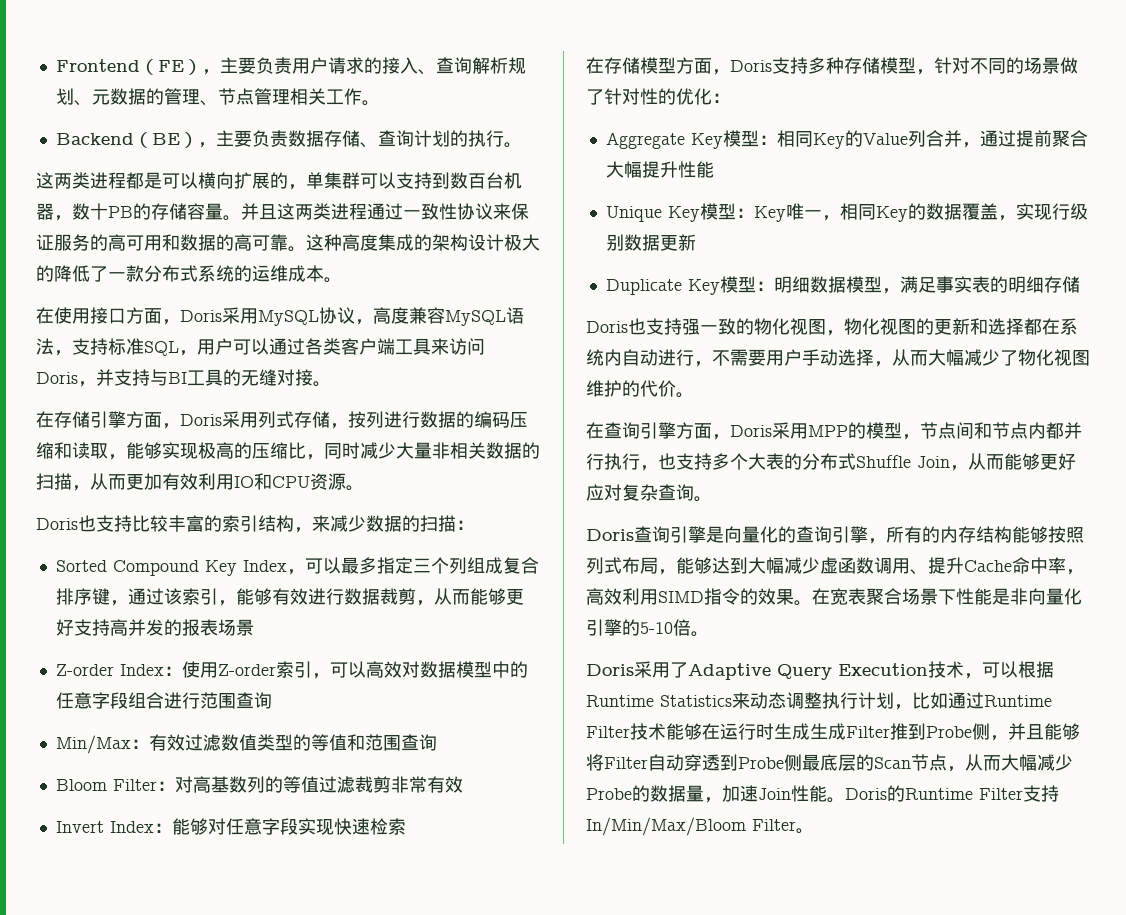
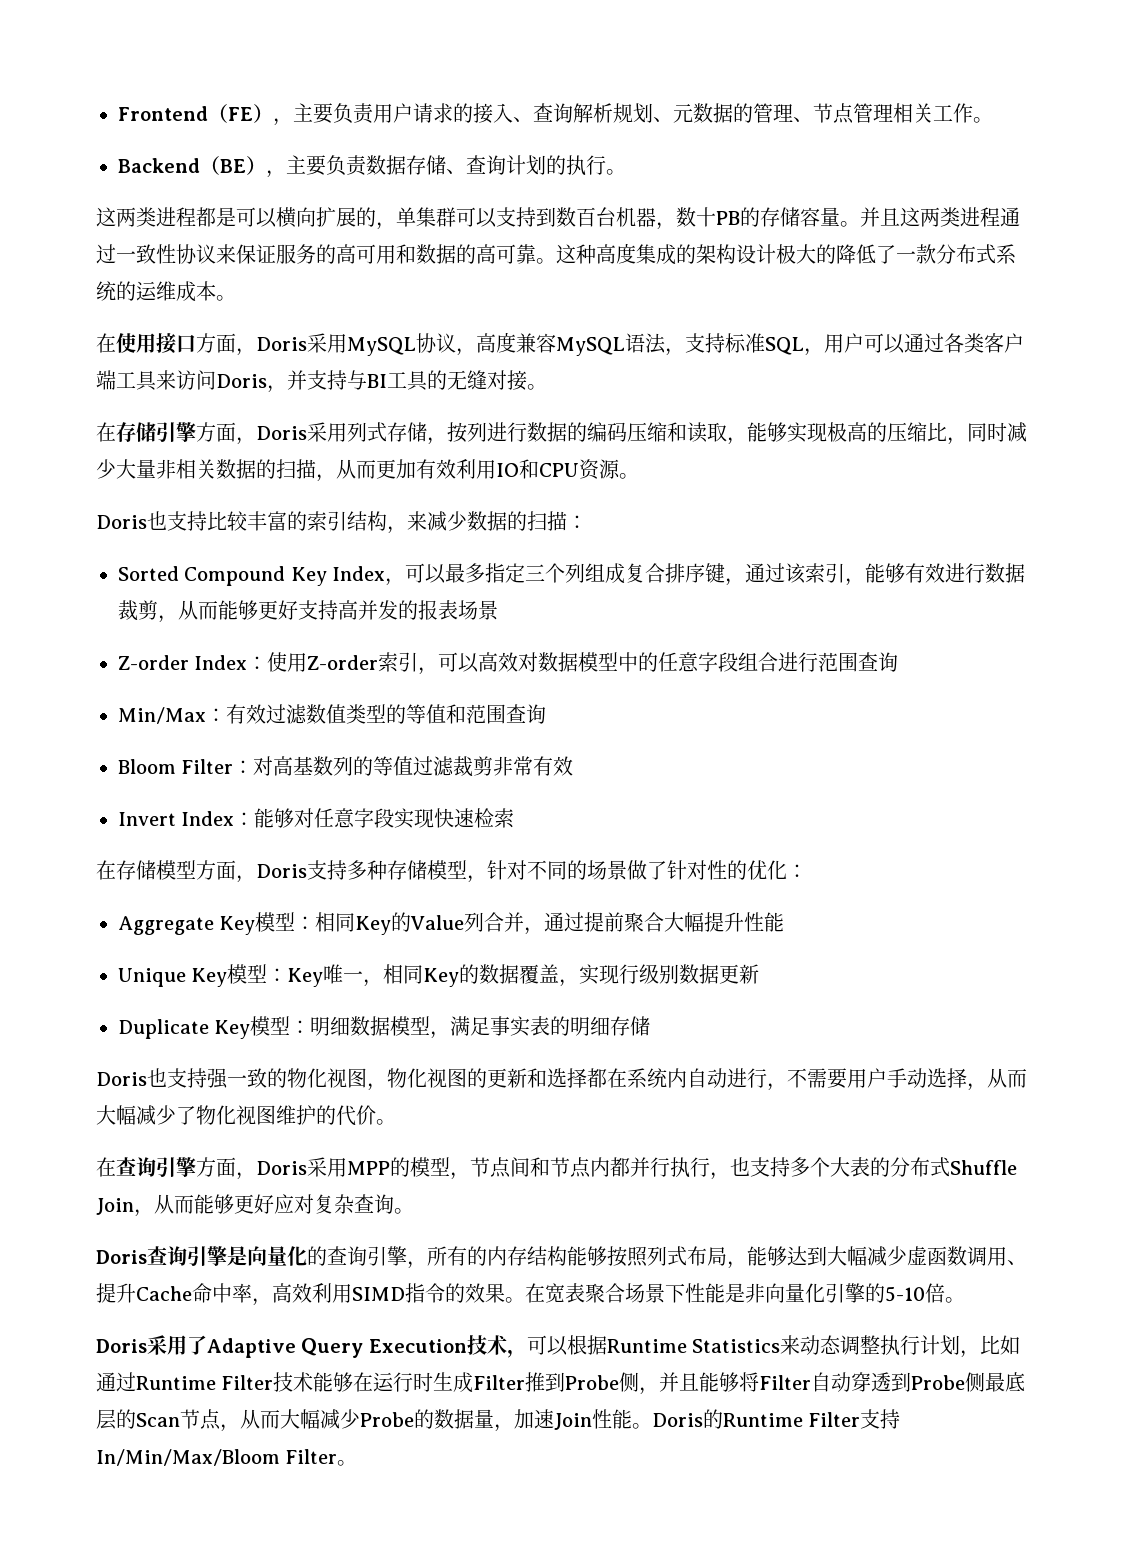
- Doris采用了Adaptive Query Execution技术，可以根据Runtime Statistics来动态调整执行计划，比如通过Runtime Filter技术能够在运行时生成生成Filter推到Probe侧，并且能够将Filter自动穿透到Probe侧最底层的Scan节点，从而大幅减少Probe的数据量，加速Join性能。
+ Doris采用了Adaptive Query Execution技术，可以根据Runtime Statistics来动态调整执行计划，比如通过Runtime Filter技术能够在运行时生成Filter推到Probe侧，并且能够将Filter自动穿透到Probe侧最底层的Scan节点，从而大幅减少Probe的数据量，加速Join性能。

